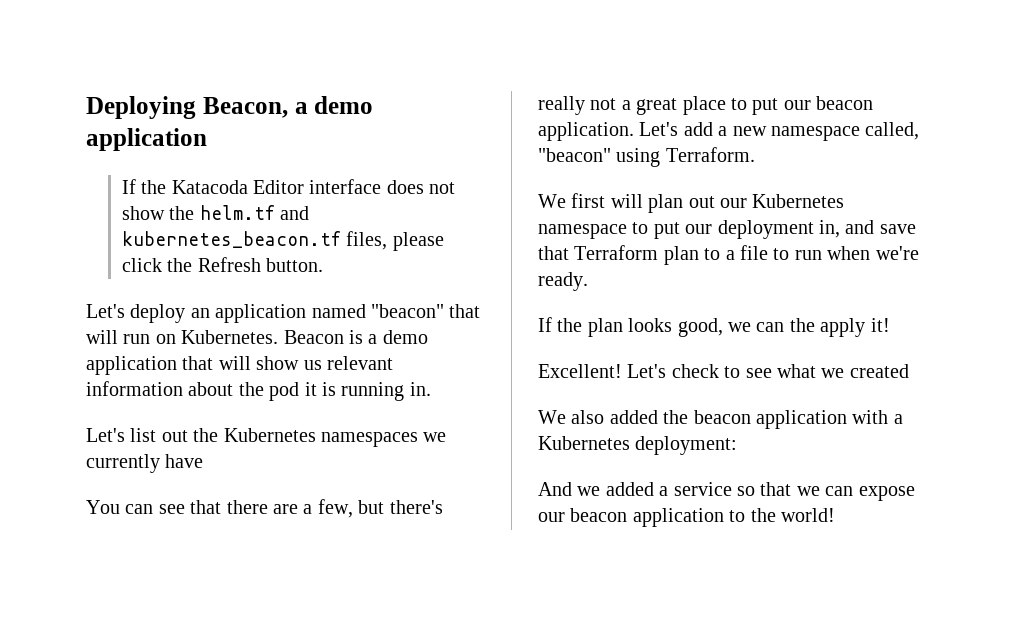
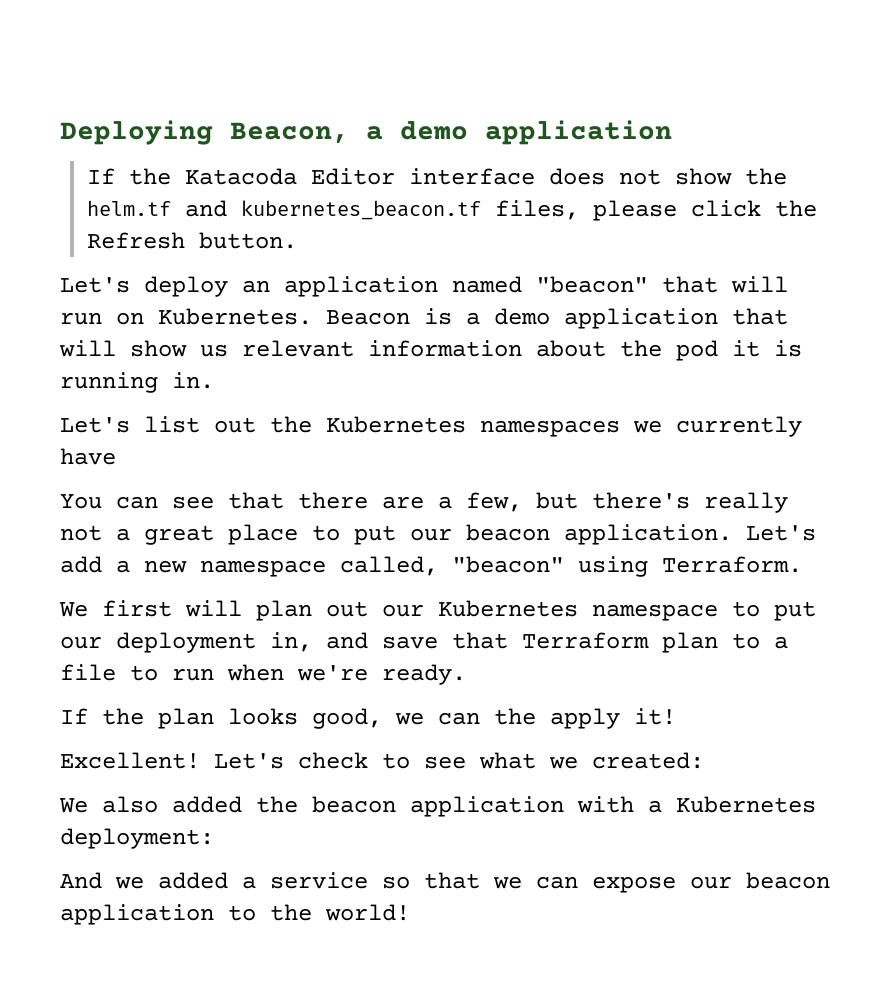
- Let's check to see what we created
+ Let's check to see what we created:

